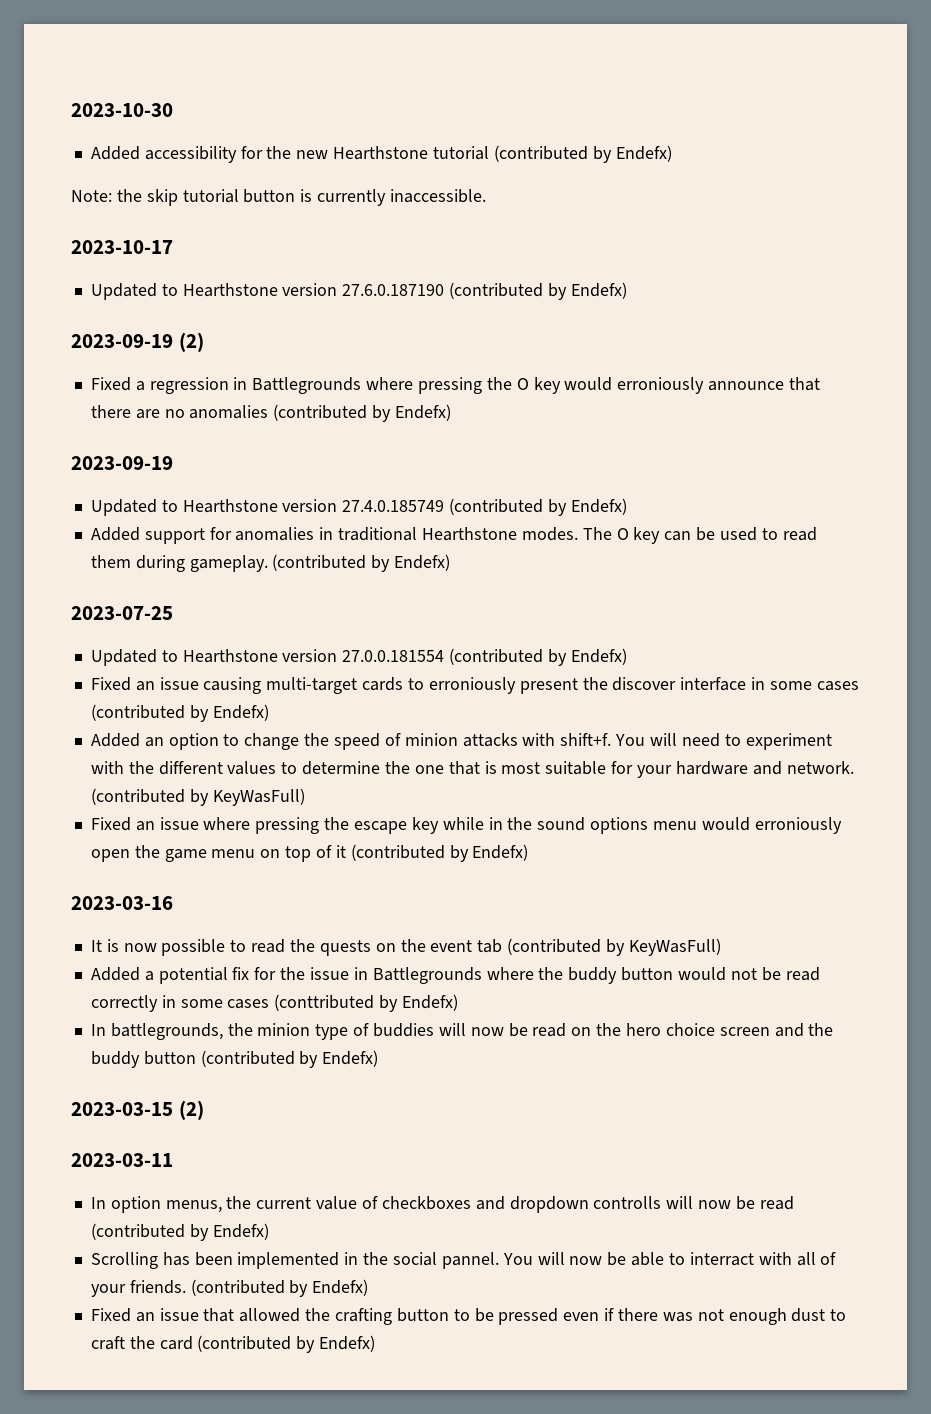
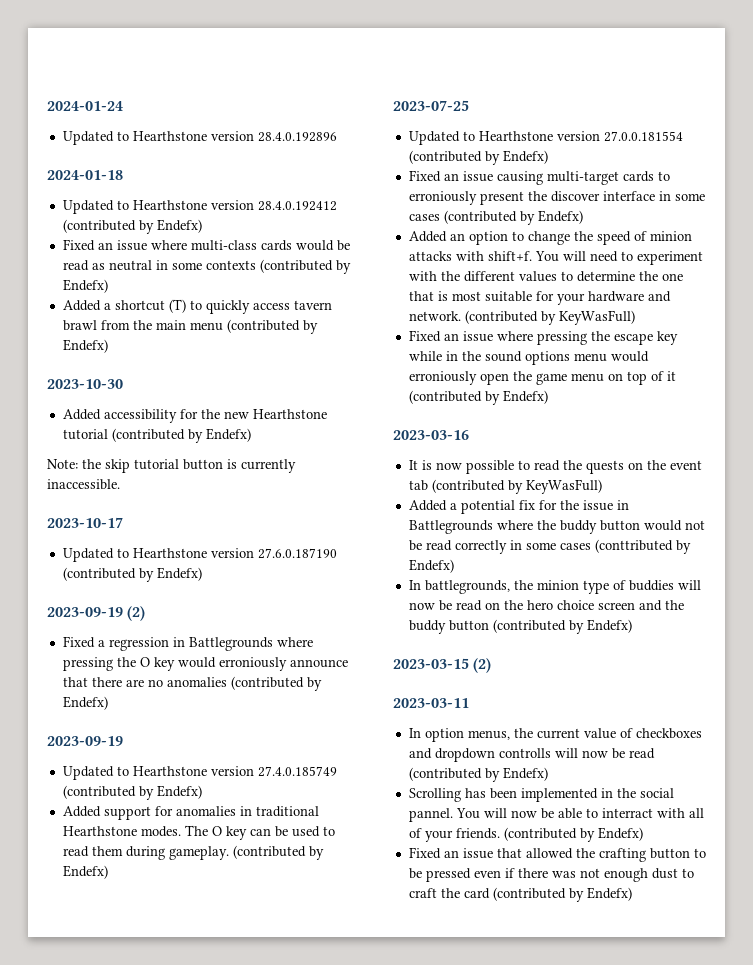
+ 2024-01-24
+ Updated to Hearthstone version 28.4.0.192896
+ 2024-01-18
+ Updated to Hearthstone version 28.4.0.192412 (contributed by Endefx)
+ Fixed an issue where multi-class cards would be read as neutral in some contexts (contributed by Endefx)
+ Added a shortcut (T) to quickly access tavern brawl from the main menu (contributed by Endefx)

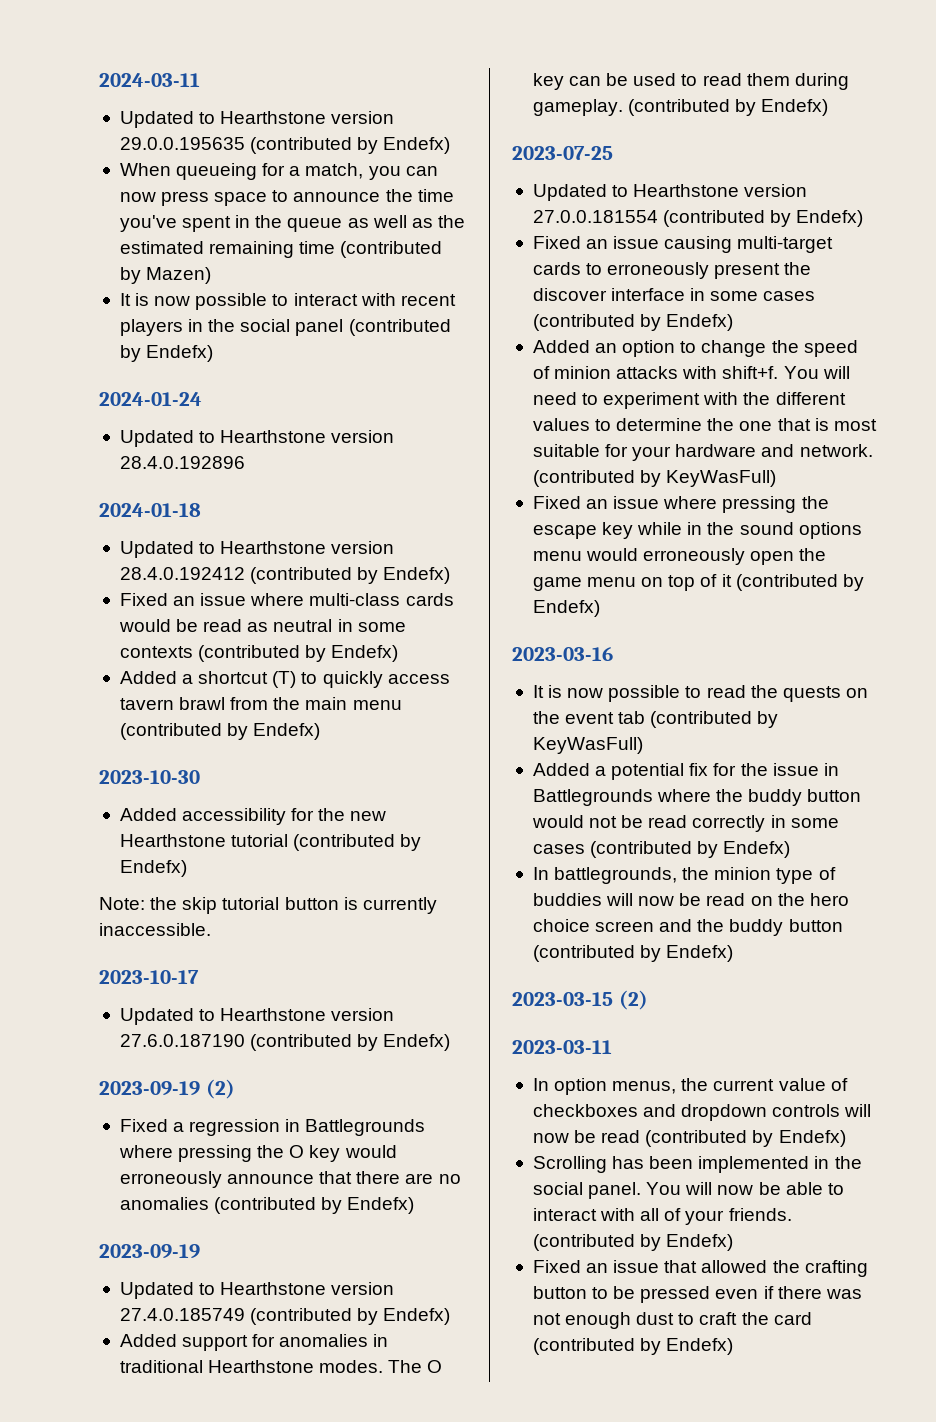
+ 2024-03-11
+ Updated to Hearthstone version 29.0.0.195635 (contributed by Endefx)
+ When queueing for a match, you can now press space to announce the time you've spent in the queue as well as the estimated remaining time (contributed by Mazen)
+ It is now possible to interact with recent players in the social panel (contributed by Endefx)
- Fixed a regression in Battlegrounds where pressing the O key would erroniously announce that there are no anomalies (contributed by Endefx)
+ Fixed a regression in Battlegrounds where pressing the O key would erroneously announce that there are no anomalies (contributed by Endefx)
- Fixed an issue causing multi-target cards to erroniously present the discover interface in some cases (contributed by Endefx)
+ Fixed an issue causing multi-target cards to erroneously present the discover interface in some cases (contributed by Endefx)
- Fixed an issue where pressing the escape key while in the sound options menu would erroniously open the game menu on top of it (contributed by Endefx)
+ Fixed an issue where pressing the escape key while in the sound options menu would erroneously open the game menu on top of it (contributed by Endefx)
- Added a potential fix for the issue in Battlegrounds where the buddy button would not be read correctly in some cases (conttributed by Endefx)
+ Added a potential fix for the issue in Battlegrounds where the buddy button would not be read correctly in some cases (contributed by Endefx)
- In option menus, the current value of checkboxes and dropdown controlls will now be read (contributed by Endefx)
+ In option menus, the current value of checkboxes and dropdown controls will now be read (contributed by Endefx)
- Scrolling has been implemented in the social pannel.
+ Scrolling has been implemented in the social panel.
- You will now be able to interract with all of your friends.
+ You will now be able to interact with all of your friends.

